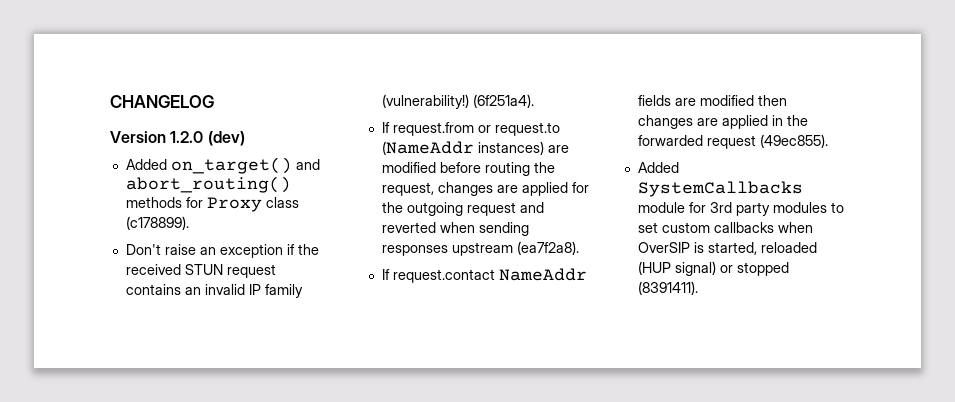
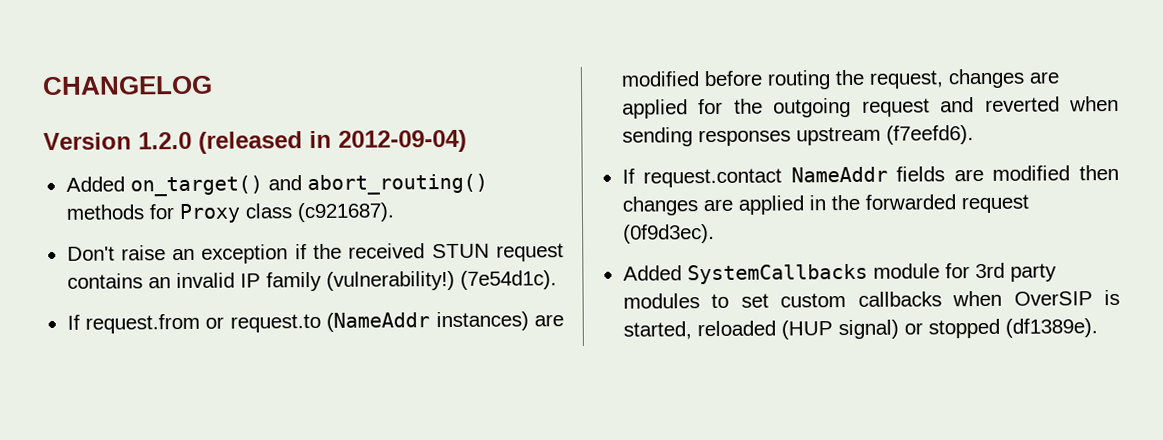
- Version 1.2.0 (dev)
+ Version 1.2.0 (released in 2012-09-04)
- Added on_target() and abort_routing() methods for Proxy class (c178899).
+ Added on_target() and abort_routing() methods for Proxy class (c921687).
- (6f251a4).
+ (7e54d1c).
- If request.from or request.to (NameAddr instances) are modified before routing the request, changes are applied for the outgoing request and reverted when sending responses upstream (ea7f2a8).
+ If request.from or request.to (NameAddr instances) are modified before routing the request, changes are applied for the outgoing request and reverted when sending responses upstream (f7eefd6).
- If request.contact NameAddr fields are modified then changes are applied in the forwarded request (49ec855).
+ If request.contact NameAddr fields are modified then changes are applied in the forwarded request (0f9d3ec).
- Added SystemCallbacks module for 3rd party modules to set custom callbacks when OverSIP is started, reloaded (HUP signal) or stopped (8391411).
+ Added SystemCallbacks module for 3rd party modules to set custom callbacks when OverSIP is started, reloaded (HUP signal) or stopped (df1389e).

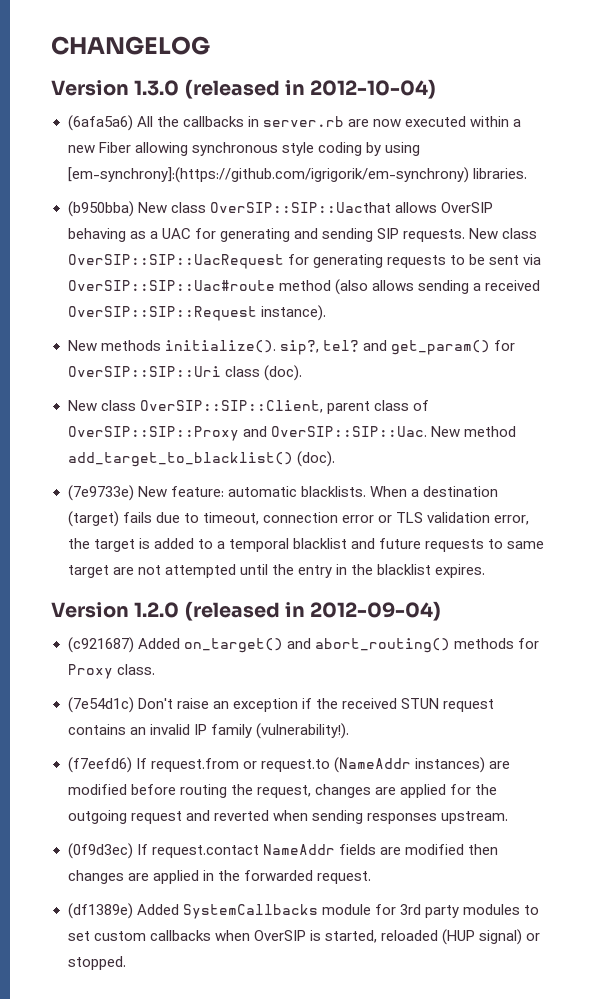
+ Version 1.3.0 (released in 2012-10-04)
+ (6afa5a6) All the callbacks in server.rb are now executed within a new Fiber allowing synchronous style coding by using [em-synchrony]:(https://github.com/igrigorik/em-synchrony) libraries.
+ (b950bba) New class OverSIP::SIP::Uacthat allows OverSIP behaving as a UAC for generating and sending SIP requests. New class OverSIP::SIP::UacRequest for generating requests to be sent via OverSIP::SIP::Uac#route method (also allows sending a received OverSIP::SIP::Request instance).
+ New methods initialize(). sip?, tel? and get_param() for OverSIP::SIP::Uri class (doc).
+ New class OverSIP::SIP::Client, parent class of OverSIP::SIP::Proxy and OverSIP::SIP::Uac. New method add_target_to_blacklist() (doc).
+ (7e9733e) New feature: automatic blacklists. When a destination (target) fails due to timeout, connection error or TLS validation error, the target is added to a temporal blacklist and future requests to same target are not attempted until the entry in the blacklist expires.
- Added on_target() and abort_routing() methods for Proxy class (c921687).
- Don't raise an exception if the received STUN request contains an invalid IP family (vulnerability!) (7e54d1c).
- If request.from or request.to (NameAddr instances) are modified before routing the request, changes are applied for the outgoing request and reverted when sending responses upstream (f7eefd6).
- If request.contact NameAddr fields are modified then changes are applied in the forwarded request (0f9d3ec).
- Added SystemCallbacks module for 3rd party modules to set custom callbacks when OverSIP is started, reloaded (HUP signal) or stopped (df1389e).
+ (c921687) Added on_target() and abort_routing() methods for Proxy class.
+ (7e54d1c) Don't raise an exception if the received STUN request contains an invalid IP family (vulnerability!).
+ (f7eefd6) If request.from or request.to (NameAddr instances) are modified before routing the request, changes are applied for the outgoing request and reverted when sending responses upstream.
+ (0f9d3ec) If request.contact NameAddr fields are modified then changes are applied in the forwarded request.
+ (df1389e) Added SystemCallbacks module for 3rd party modules to set custom callbacks when OverSIP is started, reloaded (HUP signal) or stopped.

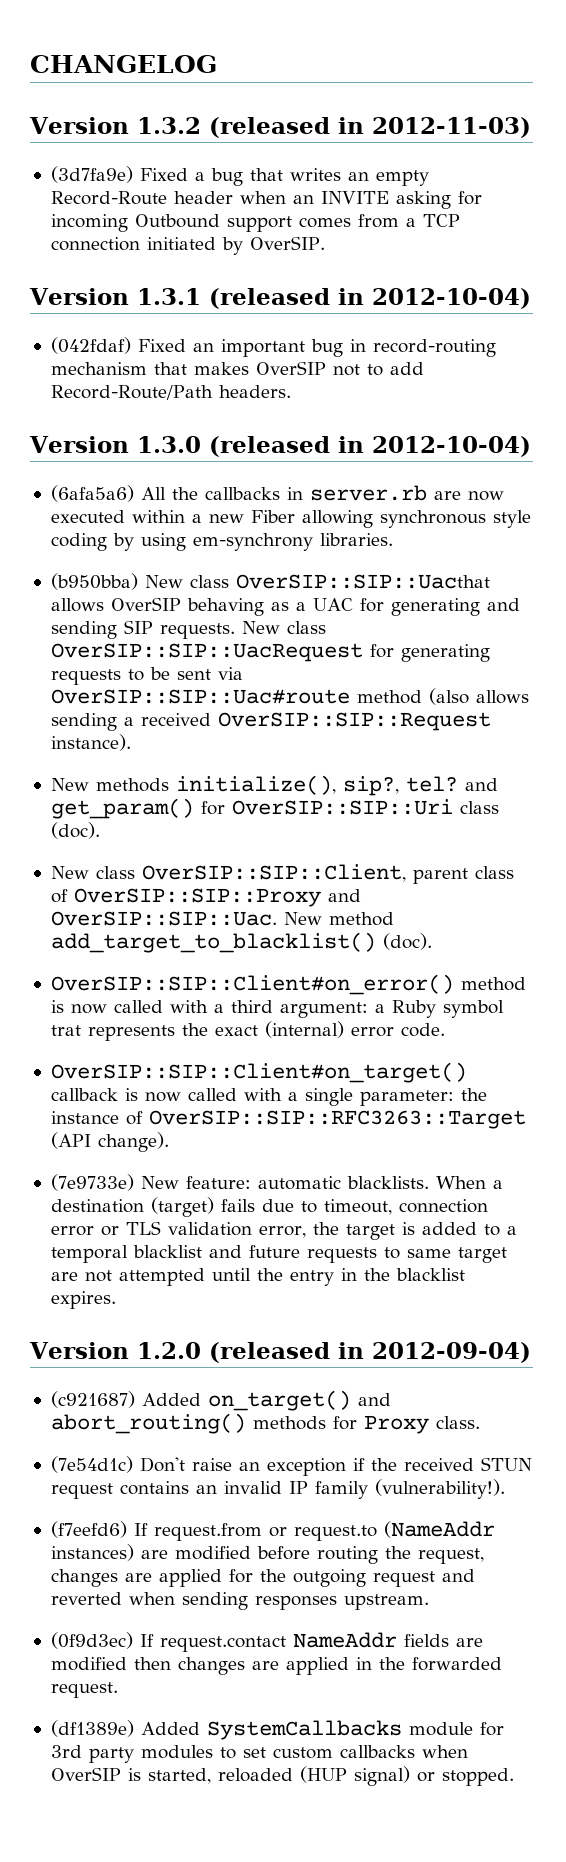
+ Version 1.3.2 (released in 2012-11-03)
+ (3d7fa9e) Fixed a bug that writes an empty Record-Route header when an INVITE asking for incoming Outbound support comes from a TCP connection initiated by OverSIP.
+ Version 1.3.1 (released in 2012-10-04)
+ (042fdaf) Fixed an important bug in record-routing mechanism that makes OverSIP not to add Record-Route/Path headers.
- (6afa5a6) All the callbacks in server.rb are now executed within a new Fiber allowing synchronous style coding by using [em-synchrony]:(https://github.com/igrigorik/em-synchrony) libraries.
+ (6afa5a6) All the callbacks in server.rb are now executed within a new Fiber allowing synchronous style coding by using em-synchrony libraries.
- New methods initialize(). sip?, tel? and get_param() for OverSIP::SIP::Uri class (doc).
+ New methods initialize(), sip?, tel? and get_param() for OverSIP::SIP::Uri class (doc).
+ OverSIP::SIP::Client#on_error() method is now called with a third argument: a Ruby symbol trat represents the exact (internal) error code.
+ OverSIP::SIP::Client#on_target() callback is now called with a single parameter: the instance of OverSIP::SIP::RFC3263::Target (API change).

